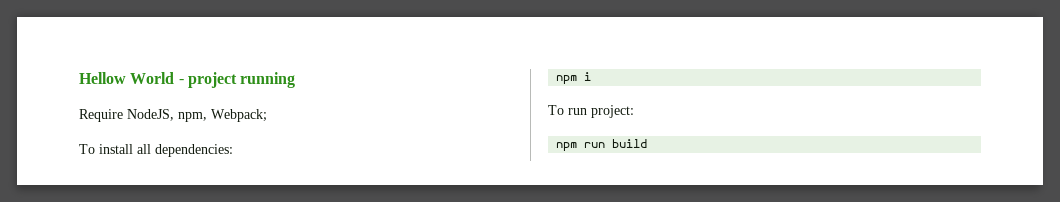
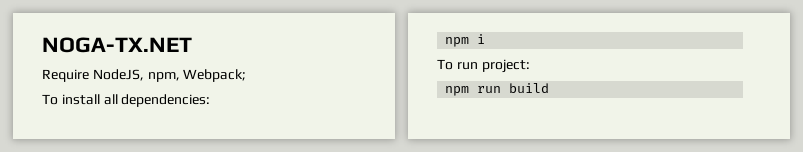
- Hellow World - project running
+ NOGA-TX.NET

